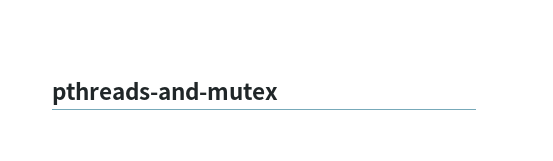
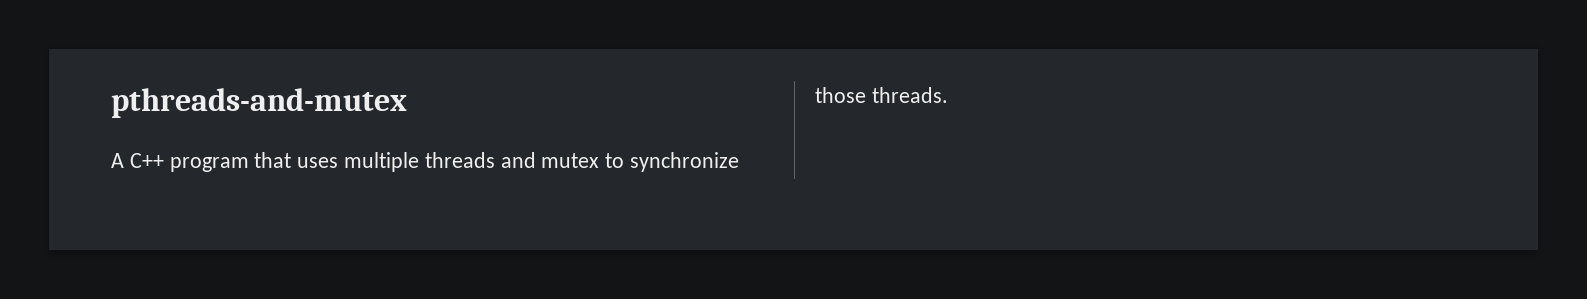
+ A C++ program that uses multiple threads and mutex to synchronize those threads.

